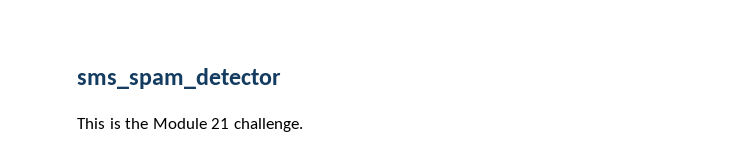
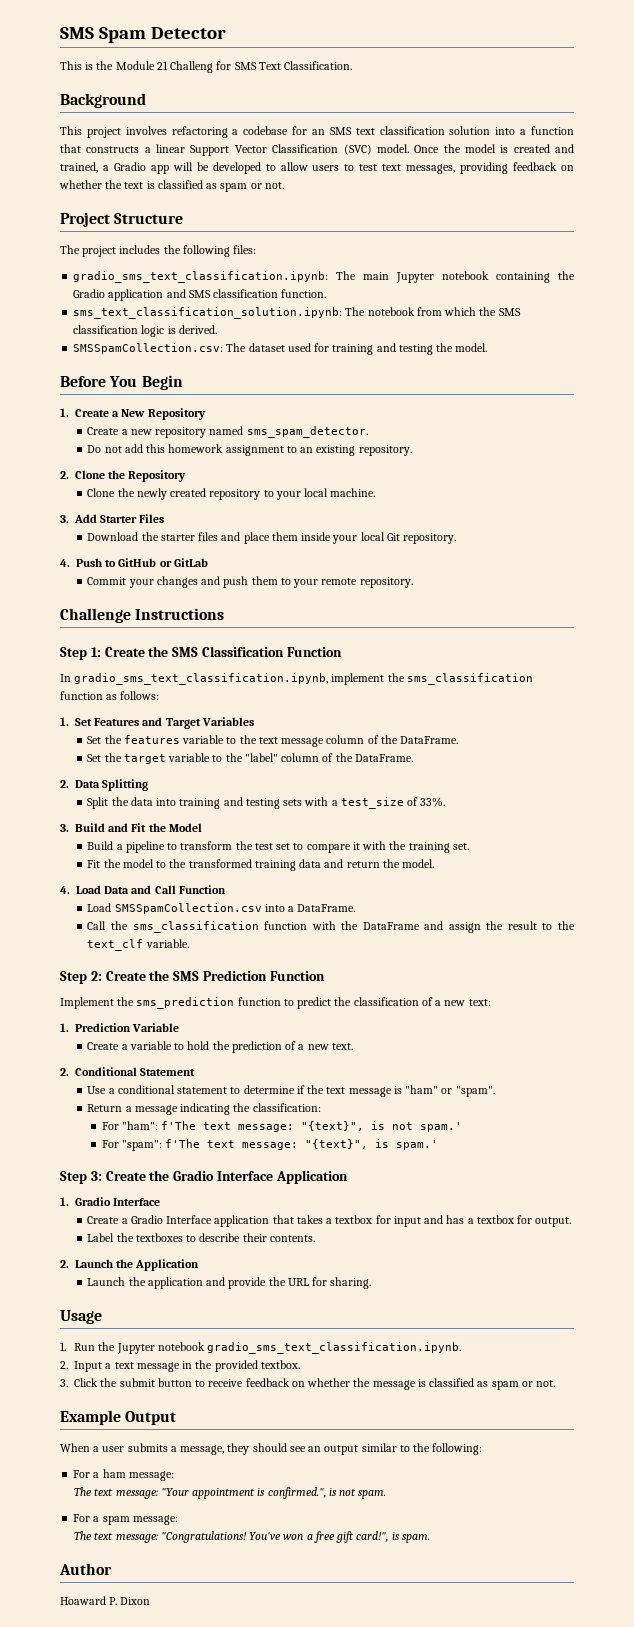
- sms_spam_detector
+ SMS Spam Detector
- This is the Module 21 challenge.
+ This is the Module 21 Challeng for SMS Text Classification.
+ Background
+ This project involves refactoring a codebase for an SMS text classification solution into a function that constructs a linear Support Vector Classification (SVC) model. Once the model is created and trained, a Gradio app will be developed to allow users to test text messages, providing feedback on whether the text is classified as spam or not.
+ Project Structure
+ The project includes the following files:
+ gradio_sms_text_classification.ipynb: The main Jupyter notebook containing the Gradio application and SMS classification function.
+ sms_text_classification_solution.ipynb: The notebook from which the SMS classification logic is derived.
+ SMSSpamCollection.csv: The dataset used for training and testing the model.
+ Before You Begin
+ 1. Create a New Repository
+ Create a new repository named sms_spam_detector.
+ Do not add this homework assignment to an existing repository.
+ 2. Clone the Repository
+ Clone the newly created repository to your local machine.
+ 3. Add Starter Files
+ Download the starter files and place them inside your local Git repository.
+ 4. Push to GitHub or GitLab
+ Commit your changes and push them to your remote repository.
+ Challenge Instructions
+ Step 1: Create the SMS Classification Function
+ In gradio_sms_text_classification.ipynb, implement the sms_classification function as follows:
+ 1. Set Features and Target Variables
+ Set the features variable to the text message column of the DataFrame.
+ Set the target variable to the "label" column of the DataFrame.
+ 2. Data Splitting
+ Split the data into training and testing sets with a test_size of 33%.
+ 3. Build and Fit the Model
+ Build a pipeline to transform the test set to compare it with the training set.
+ Fit the model to the transformed training data and return the model.
+ 4. Load Data and Call Function
+ Load SMSSpamCollection.csv into a DataFrame.
+ Call the sms_classification function with the DataFrame and assign the result to the text_clf variable.
+ Step 2: Create the SMS Prediction Function
+ Implement the sms_prediction function to predict the classification of a new text:
+ 1. Prediction Variable
+ Create a variable to hold the prediction of a new text.
+ 2. Conditional Statement
+ Use a conditional statement to determine if the text message is "ham" or "spam".
+ Return a message indicating the classification:
+ For "ham": f'The text message: "{text}", is not spam.'
+ For "spam": f'The text message: "{text}", is spam.'
+ Step 3: Create the Gradio Interface Application
+ 1. Gradio Interface
+ Create a Gradio Interface application that takes a textbox for input and has a textbox for output.
+ Label the textboxes to describe their contents.
+ 2. Launch the Application
+ Launch the application and provide the URL for sharing.
+ Usage
+ 1. Run the Jupyter notebook gradio_sms_text_classification.ipynb.
+ 2. Input a text message in the provided textbox.
+ 3. Click the submit button to receive feedback on whether the message is classified as spam or not.
+ Example Output
+ When a user submits a message, they should see an output similar to the following:
+ For a ham message:
+ The text message: "Your appointment is confirmed.", is not spam.
+ For a spam message:
+ The text message: "Congratulations! You've won a free gift card!", is spam.
+ Author
+ Hoaward P. Dixon

